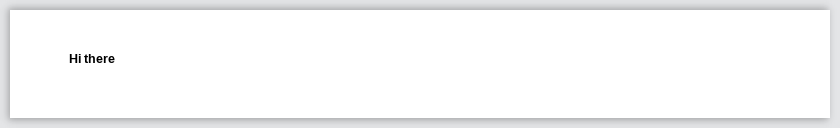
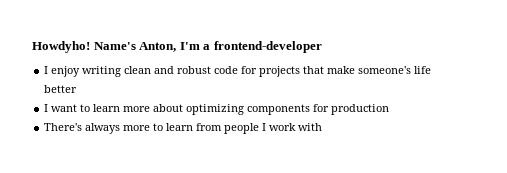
- Hi there
+ Howdyho! Name's Anton, I'm a frontend-developer
+ I enjoy writing clean and robust code for projects that make someone's life better
+ I want to learn more about optimizing components for production
+ There's always more to learn from people I work with

